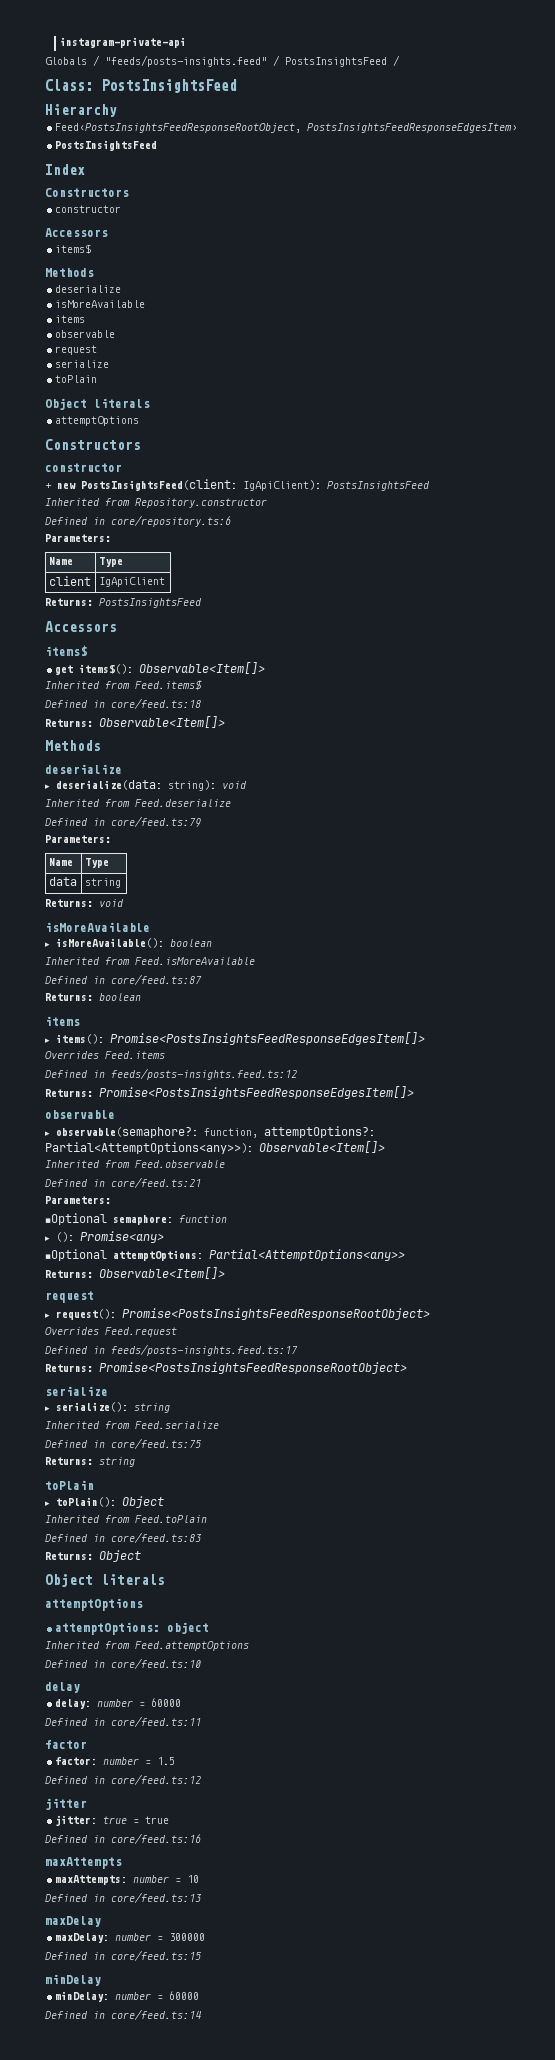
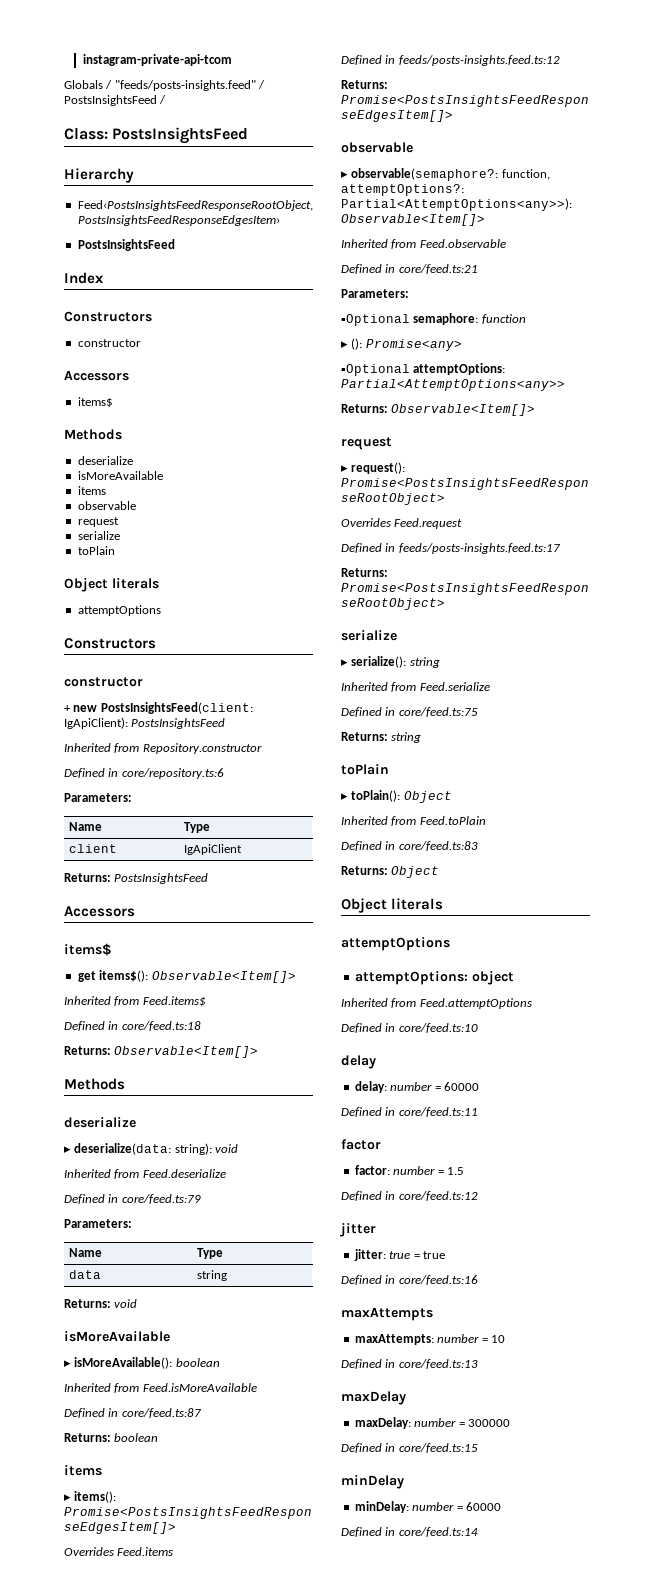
- instagram-private-api
+ instagram-private-api-tcom

